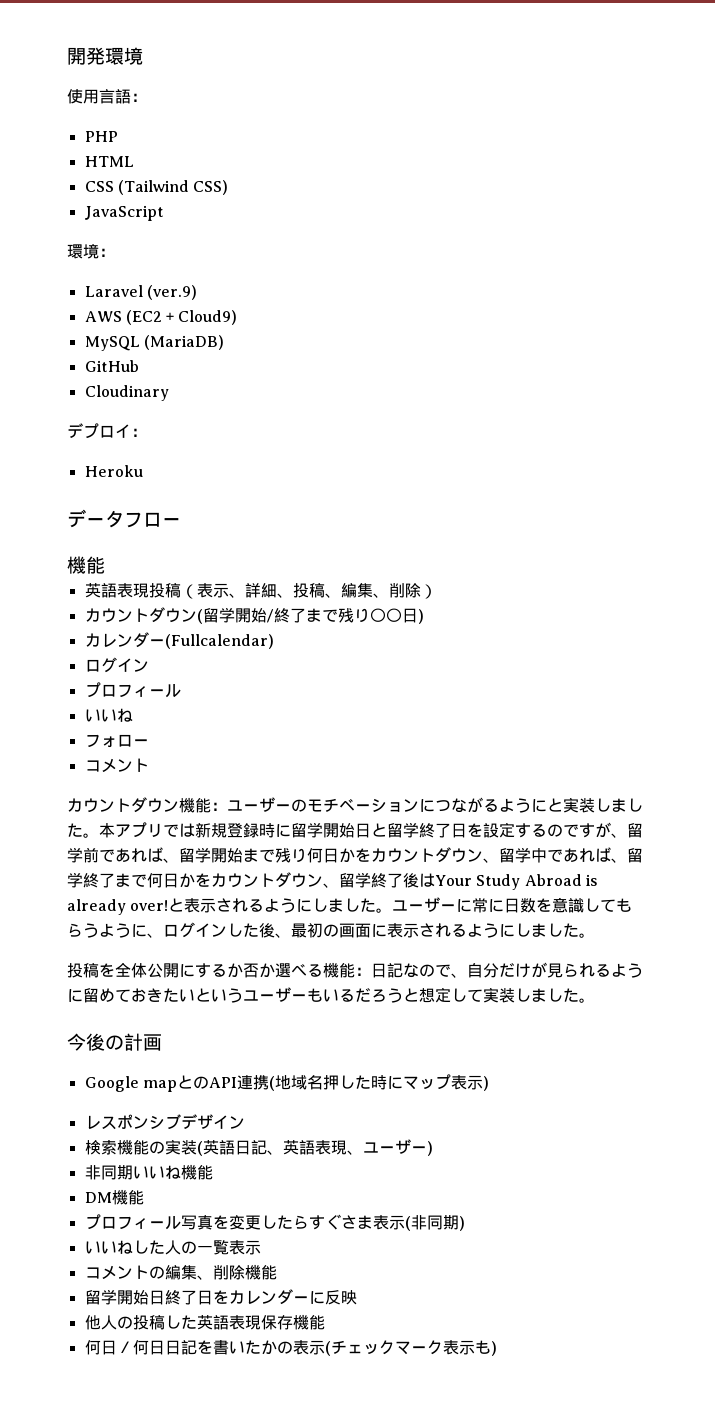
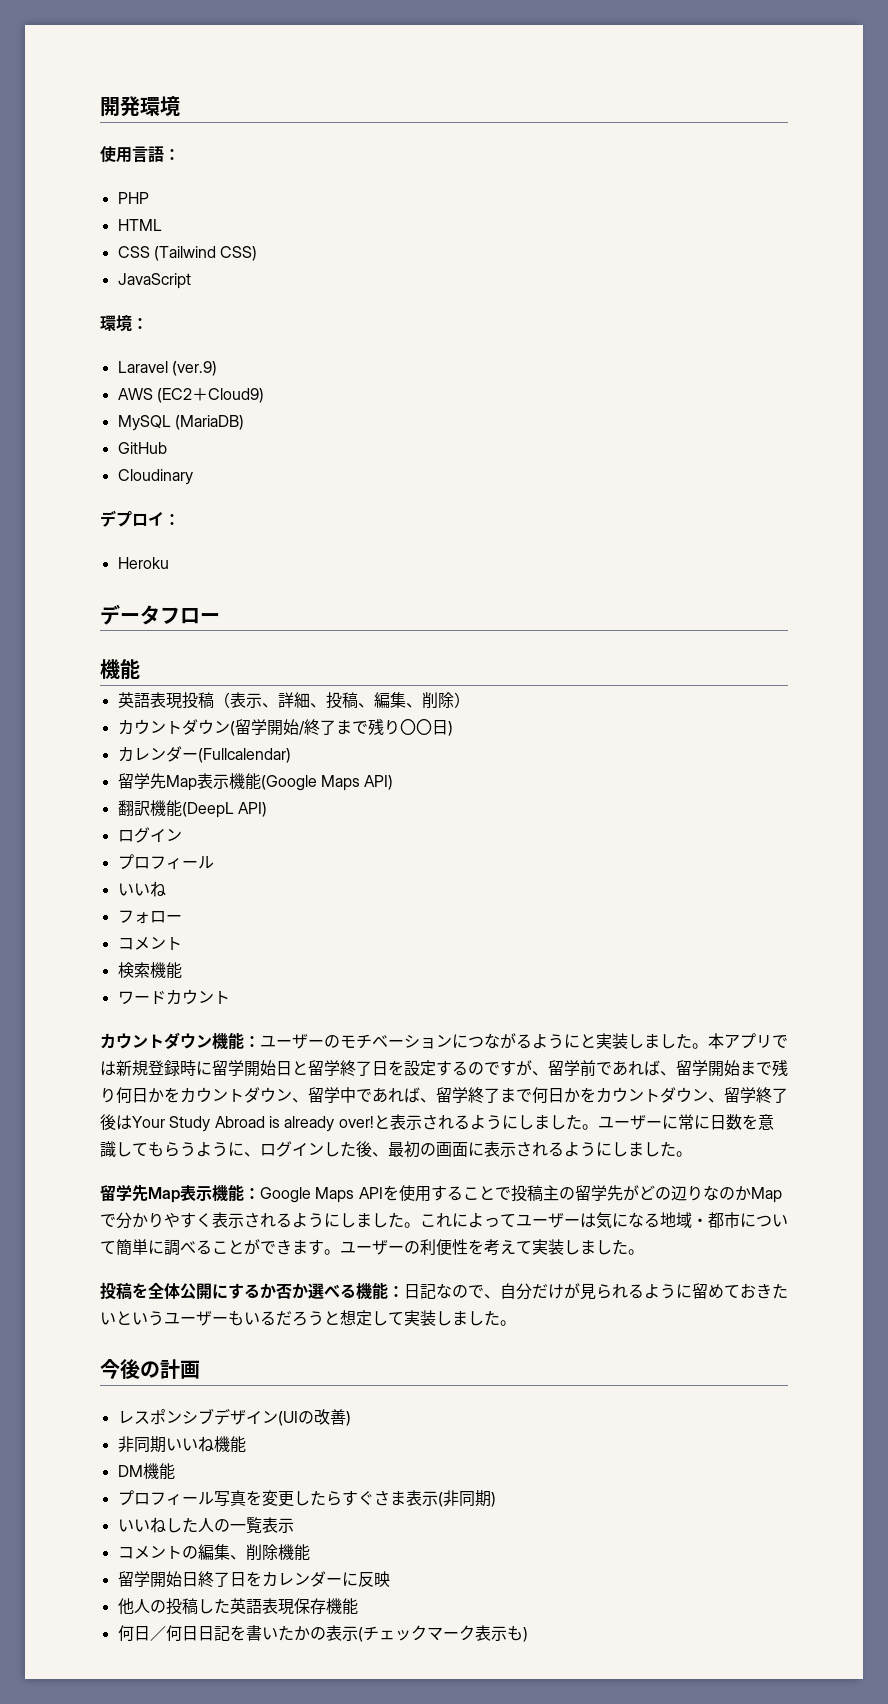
+ 留学先Map表示機能(Google Maps API)
+ 翻訳機能(DeepL API)
+ 検索機能
+ ワードカウント
+ 留学先Map表示機能：Google Maps APIを使用することで投稿主の留学先がどの辺りなのかMapで分かりやすく表示されるようにしました。これによってユーザーは気になる地域・都市について簡単に調べることができます。ユーザーの利便性を考えて実装しました。
- Google mapとのAPI連携(地域名押した時にマップ表示)
- レスポンシブデザイン
- 検索機能の実装(英語日記、英語表現、ユーザー)
+ レスポンシブデザイン(UIの改善)

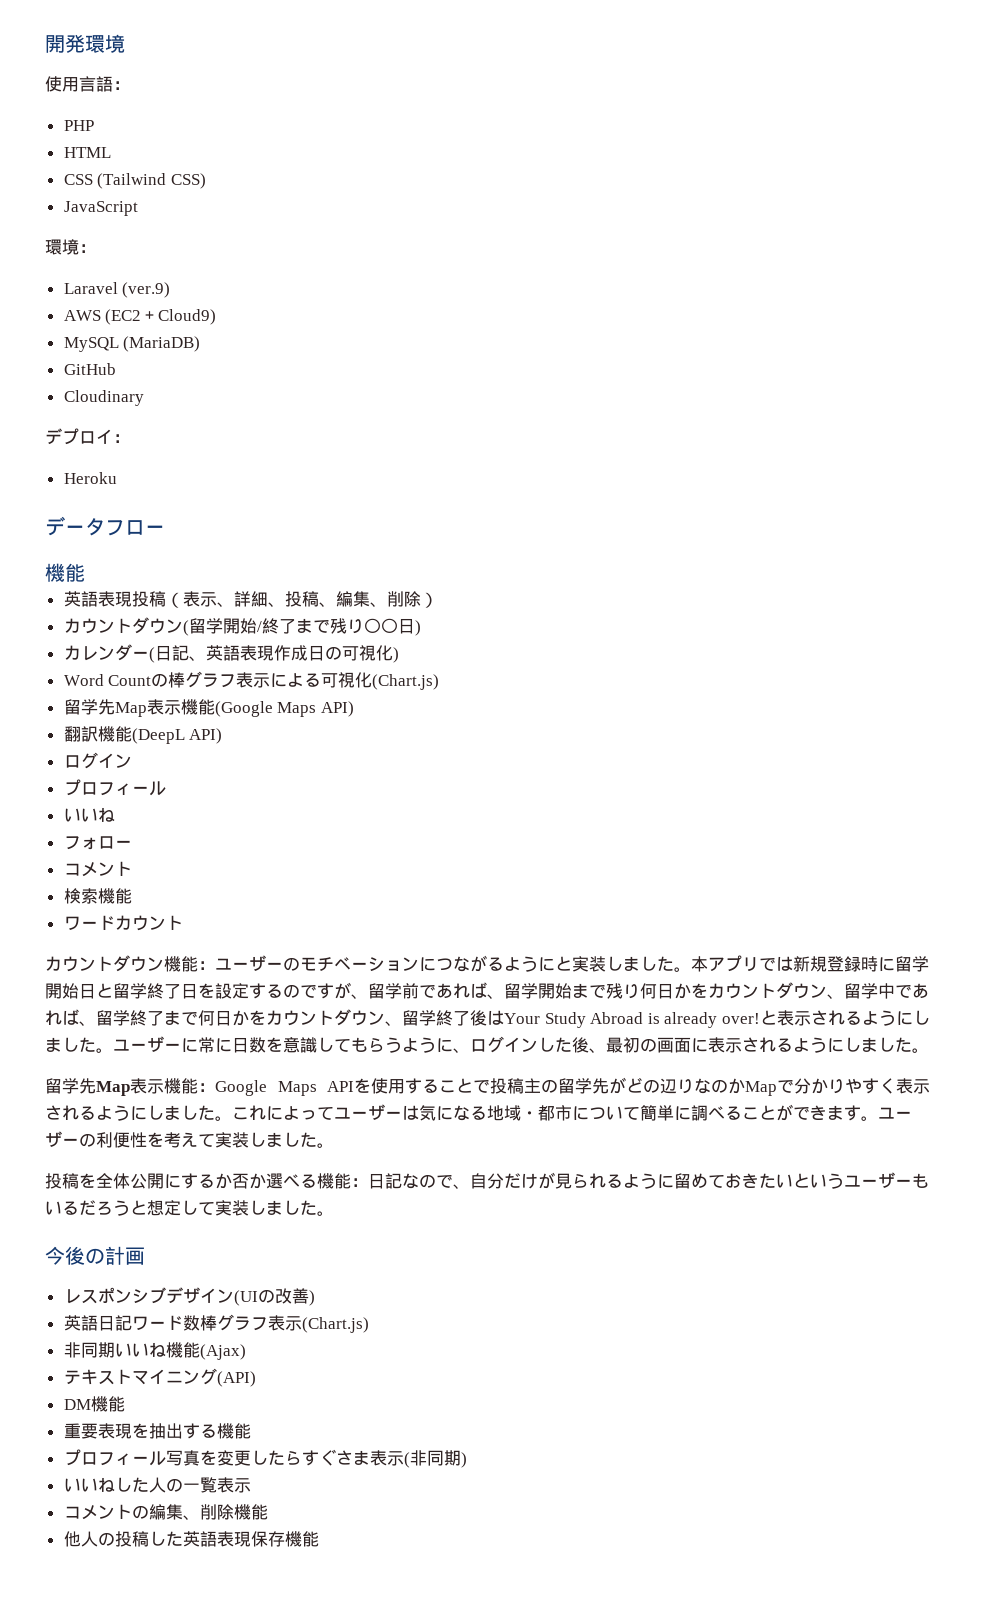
- カレンダー(Fullcalendar)
+ カレンダー(日記、英語表現作成日の可視化)
+ Word Countの棒グラフ表示による可視化(Chart.js)
- 非同期いいね機能
+ 英語日記ワード数棒グラフ表示(Chart.js)
+ 非同期いいね機能(Ajax)
+ テキストマイニング(API)
  DM機能
+ 重要表現を抽出する機能
- 留学開始日終了日をカレンダーに反映
- 何日／何日日記を書いたかの表示(チェックマーク表示も)

